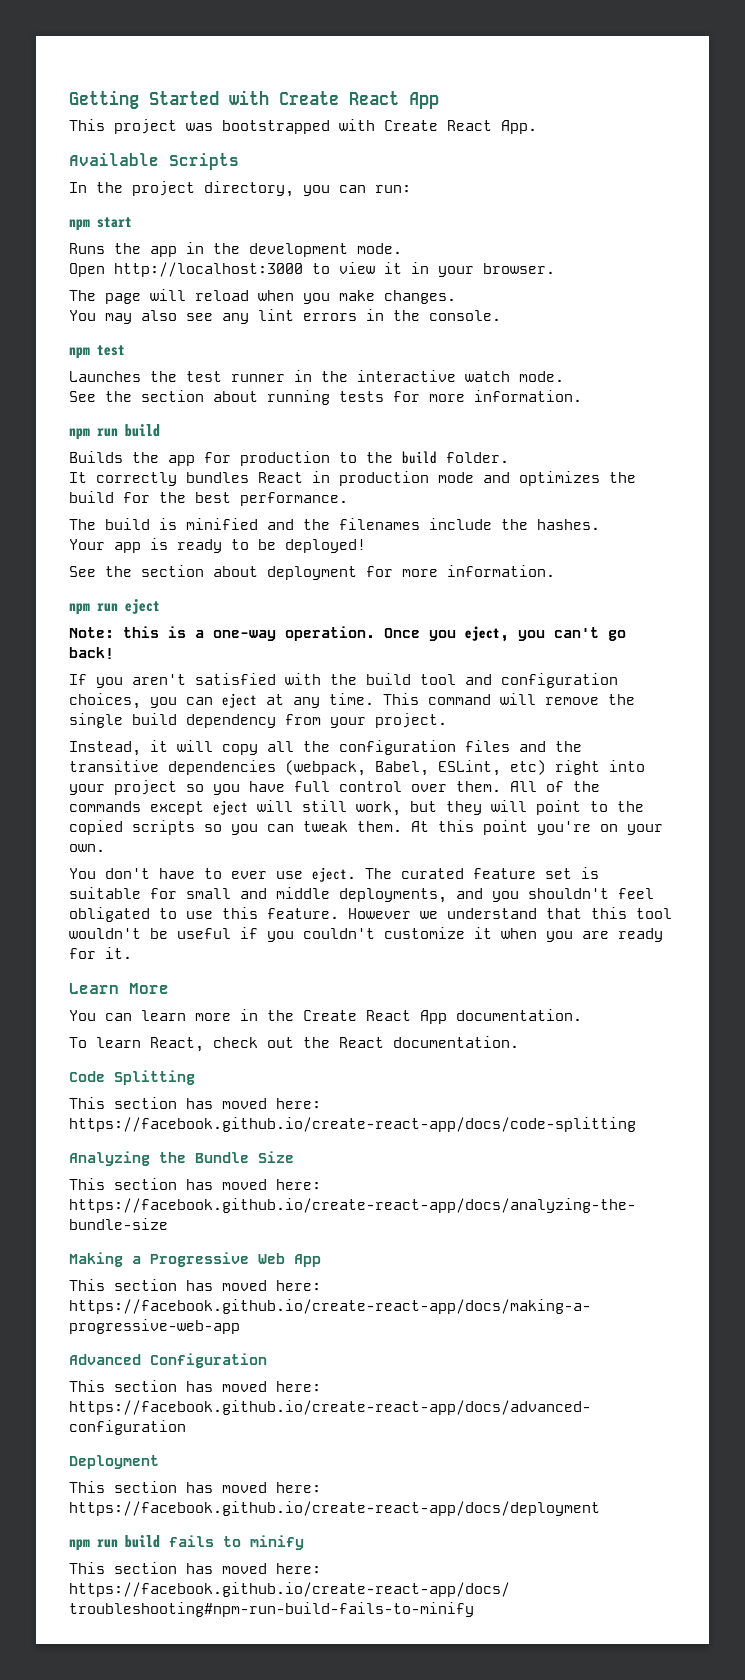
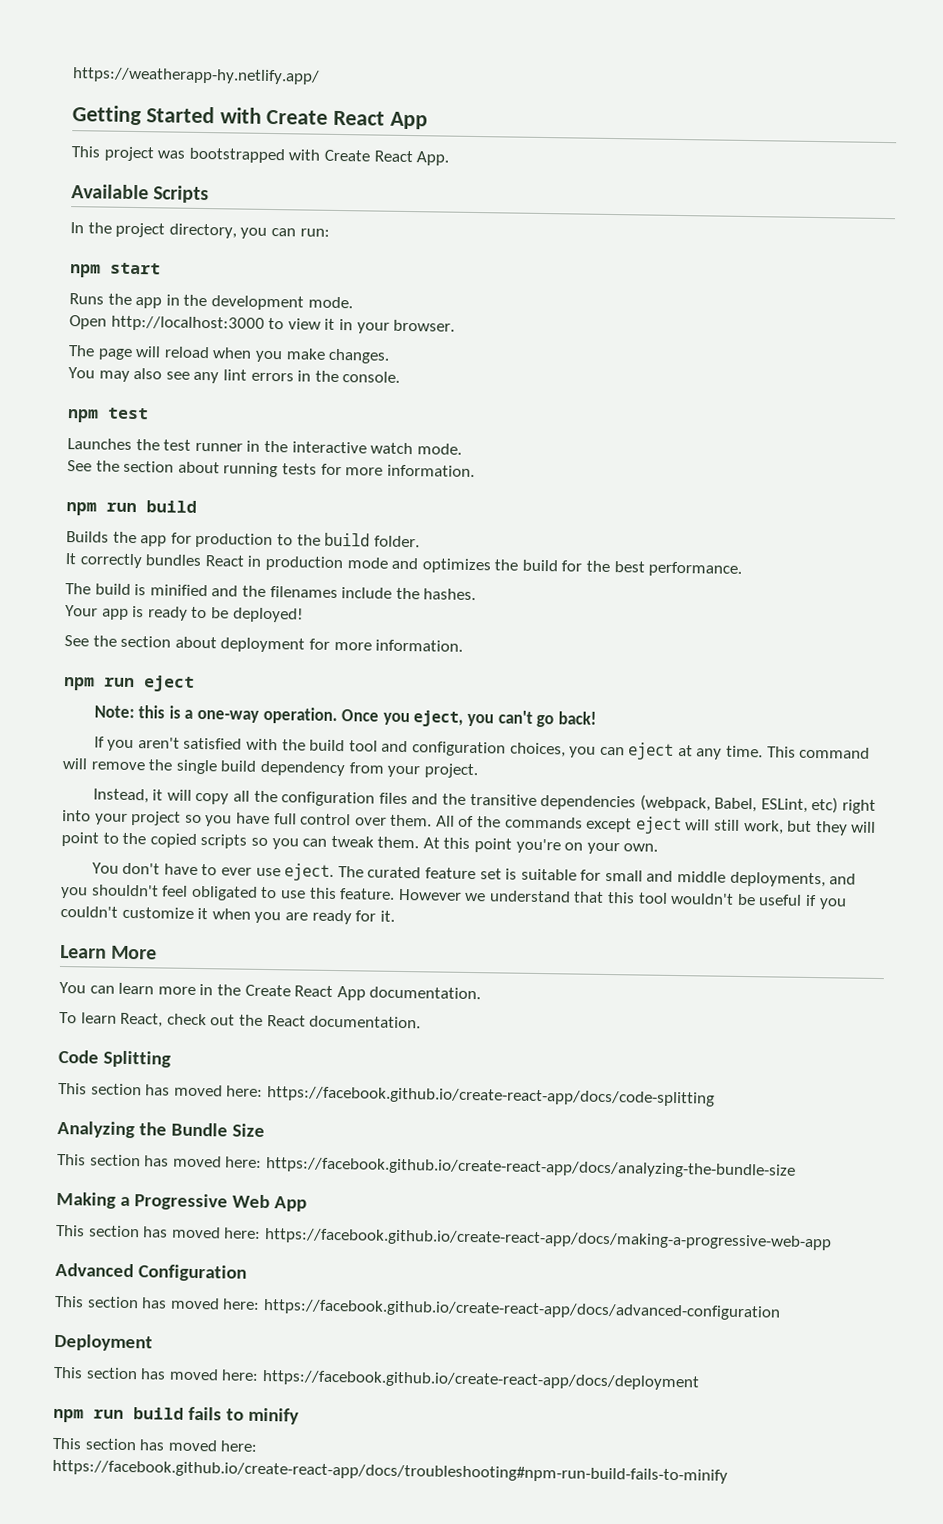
+ https://weatherapp-hy.netlify.app/

